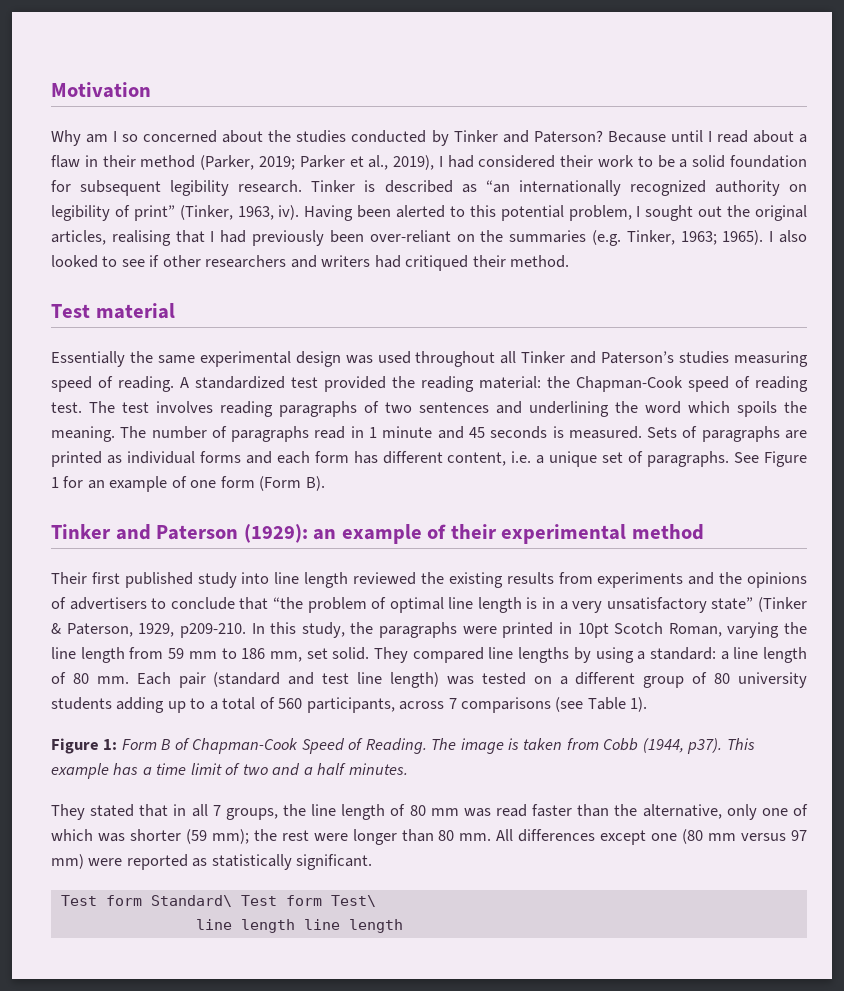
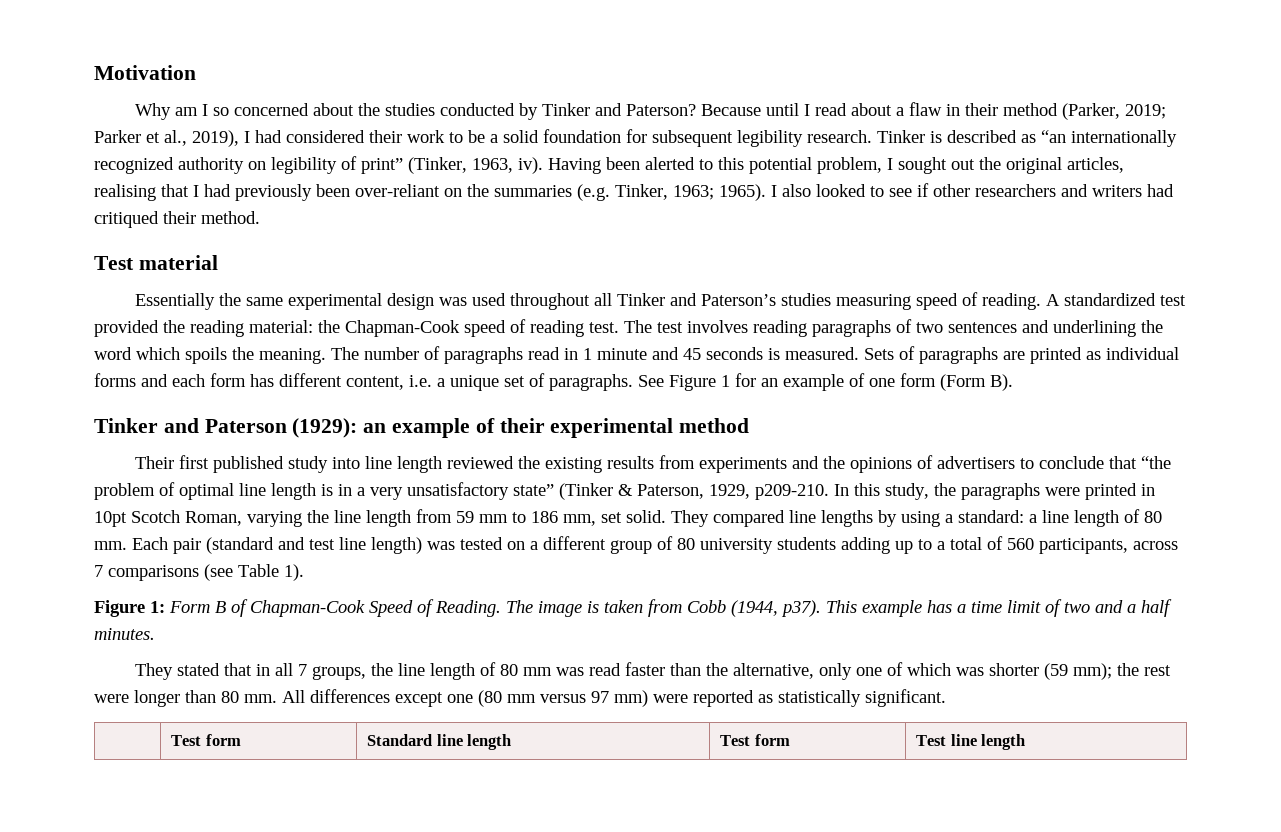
- Test form Standard\ Test form Test\
- line length line length
+ | Test form | Standard line length | Test form | Test line length

